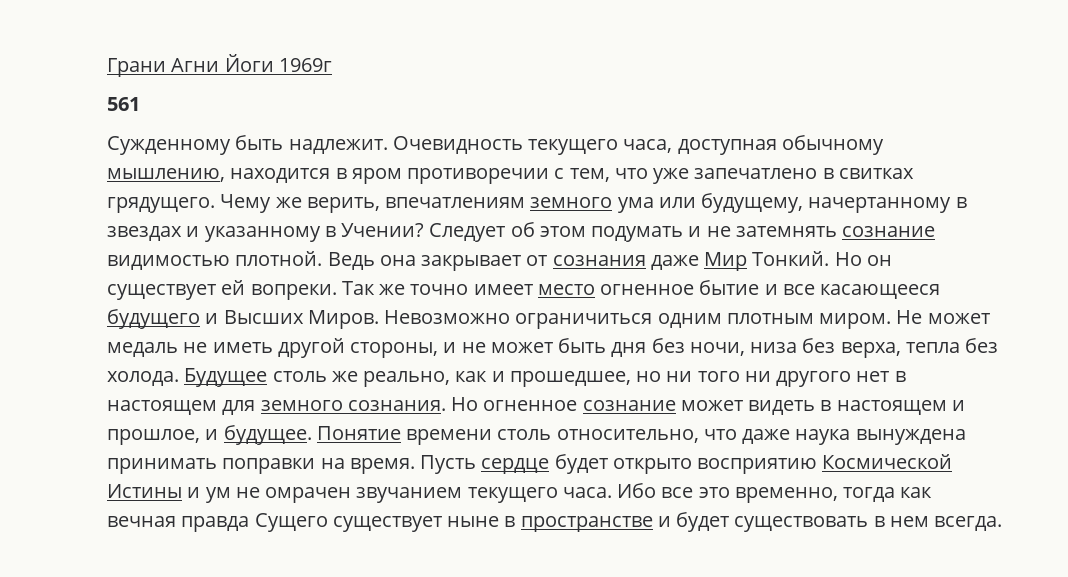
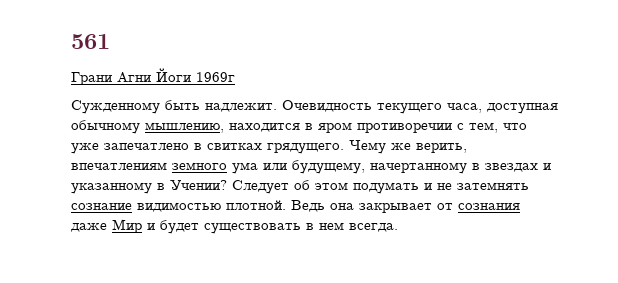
+ 561
- 561
- Ведь она закрывает от сознания даже Мир Тонкий. Но он существует ей вопреки. Так же точно имеет место огненное бытие и все касающееся будущего и Высших Миров. Невозможно ограничиться одним плотным миром. Не может медаль не иметь другой стороны, и не может быть дня без ночи, низа без верха, тепла без холода. Будущее столь же реально, как и прошедшее, но ни того ни другого нет в настоящем для земного сознания. Но огненное сознание может видеть в настоящем и прошлое, и будущее. Понятие времени столь относительно, что даже наука вынуждена принимать поправки на время. Пусть сердце будет открыто восприятию Космической Истины и ум не омрачен звучанием текущего часа. Ибо все это временно, тогда как вечная правда Сущего существует ныне в пространстве и будет существовать в нем всегда.
+ Ведь она закрывает от сознания даже Мир и будет существовать в нем всегда.

